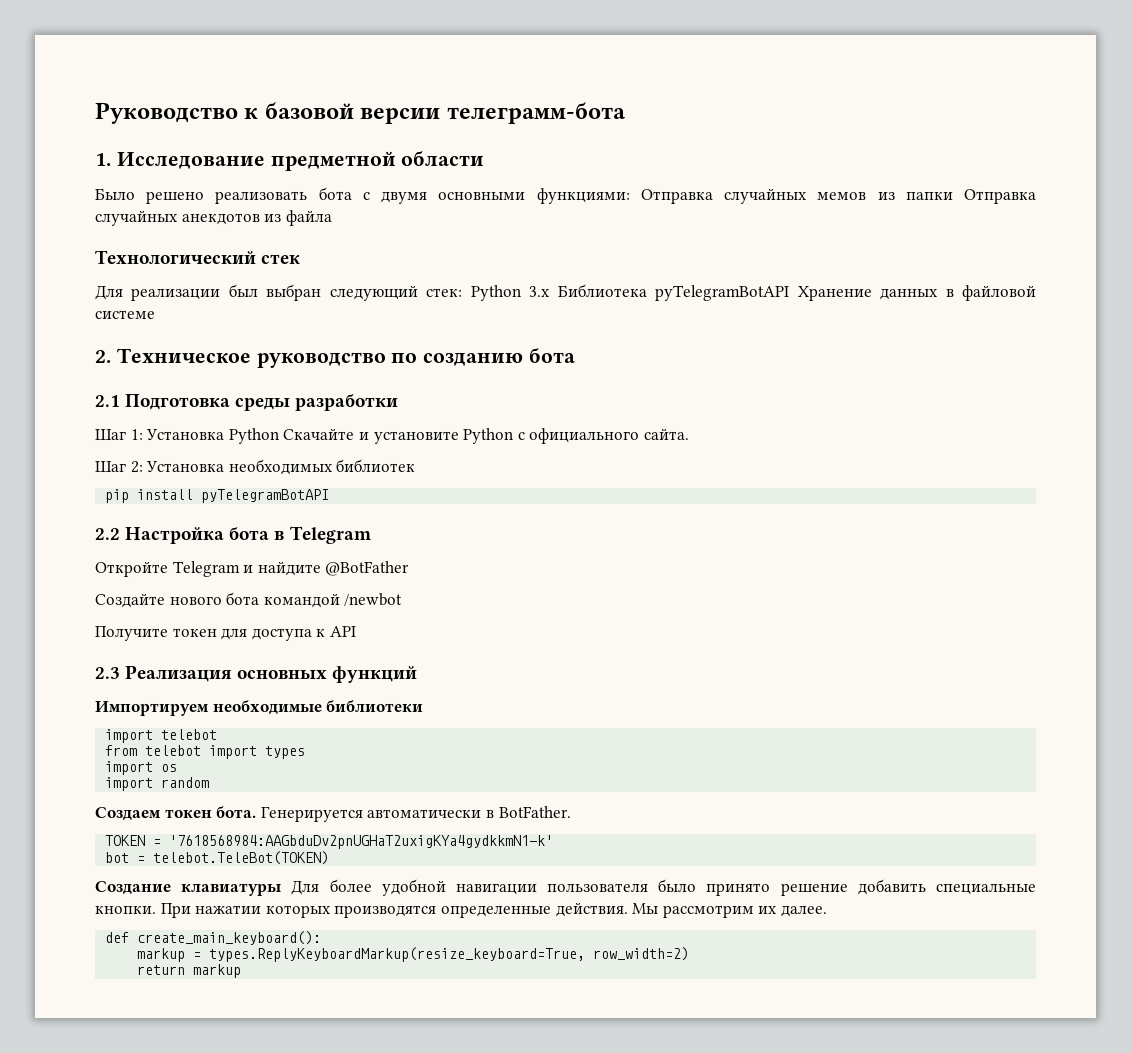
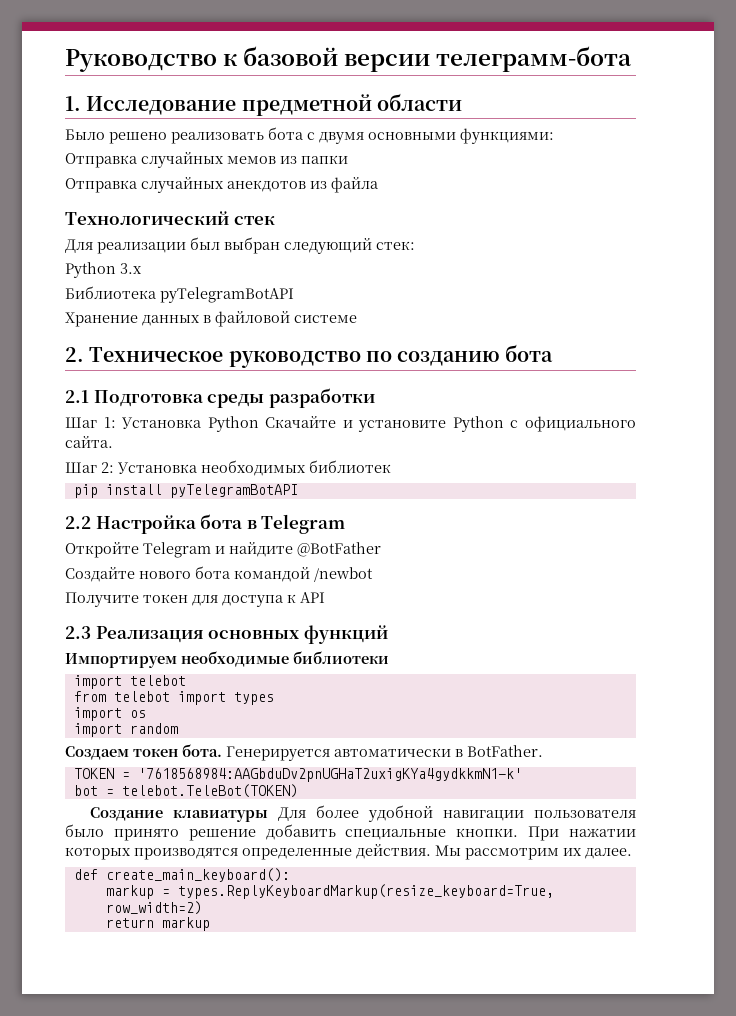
- Было решено реализовать бота с двумя основными функциями: Отправка случайных мемов из папки Отправка случайных анекдотов из файла
+ Было решено реализовать бота с двумя основными функциями:
+ Отправка случайных мемов из папки
+ Отправка случайных анекдотов из файла
- Для реализации был выбран следующий стек: Python 3.x Библиотека pyTelegramBotAPI Хранение данных в файловой системе
+ Для реализации был выбран следующий стек:
+ Python 3.x
+ Библиотека pyTelegramBotAPI
+ Хранение данных в файловой системе

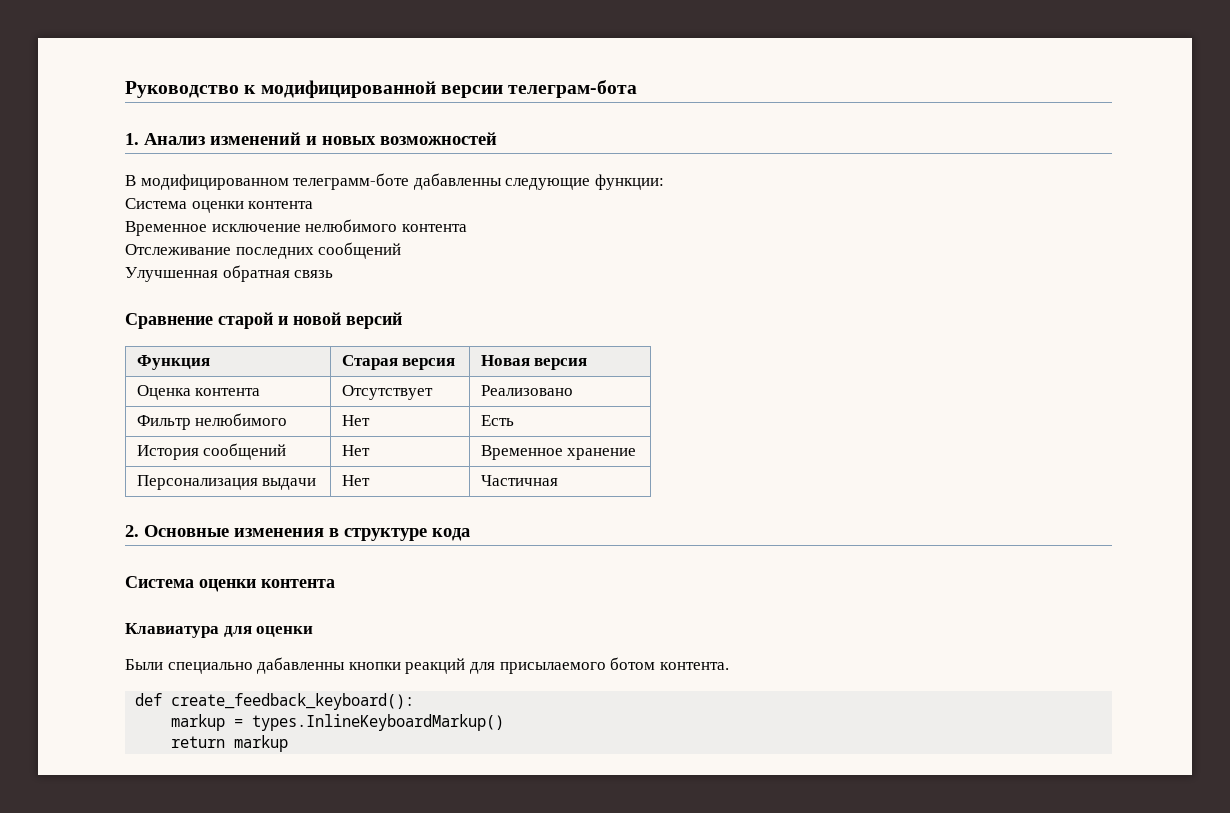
- Руководство к базовой версии телеграмм-бота
- 1. Исследование предметной области
- Было решено реализовать бота с двумя основными функциями:
- Отправка случайных мемов из папки
- Отправка случайных анекдотов из файла
- Технологический стек
- Для реализации был выбран следующий стек:
- Python 3.x
- Библиотека pyTelegramBotAPI
- Хранение данных в файловой системе
- 2. Техническое руководство по созданию бота
- 2.1 Подготовка среды разработки
- Шаг 1: Установка Python Скачайте и установите Python с официального сайта.
- Шаг 2: Установка необходимых библиотек
- pip install pyTelegramBotAPI
- 2.2 Настройка бота в Telegram
- Откройте Telegram и найдите @BotFather
- Создайте нового бота командой /newbot
- Получите токен для доступа к API
- 2.3 Реализация основных функций
- Импортируем необходимые библиотеки
- import telebot
- from telebot import types
- import os
- import random
- Создаем токен бота. Генерируется автоматически в BotFather.
- TOKEN = '7618568984:AAGbduDv2pnUGHaT2uxigKYa4gydkkmN1-k'
- bot = telebot.TeleBot(TOKEN)
- Создание клавиатуры Для более удобной навигации пользователя было принято решение добавить специальные кнопки. При нажатии которых производятся определенные действия. Мы рассмотрим их далее.
+ Руководство к модифицированной версии телеграм-бота
+ 1. Анализ изменений и новых возможностей
+ В модифицированном телеграмм-боте дабавленны следующие функции:
+ Система оценки контента
+ Временное исключение нелюбимого контента
+ Отслеживание последних сообщений
+ Улучшенная обратная связь
+ Сравнение старой и новой версий
+ Функция | Старая версия | Новая версия
+ Оценка контента | Отсутствует | Реализовано
+ Фильтр нелюбимого | Нет | Есть
+ История сообщений | Нет | Временное хранение
+ Персонализация выдачи | Нет | Частичная
+ 2. Основные изменения в структуре кода
+ Система оценки контента
+ Клавиатура для оценки
+ Были специально дабавленны кнопки реакций для присылаемого ботом контента.
- def create_main_keyboard():
+ def create_feedback_keyboard():
- markup = types.ReplyKeyboardMarkup(resize_keyboard=True, row_width=2)
+ markup = types.InlineKeyboardMarkup()

